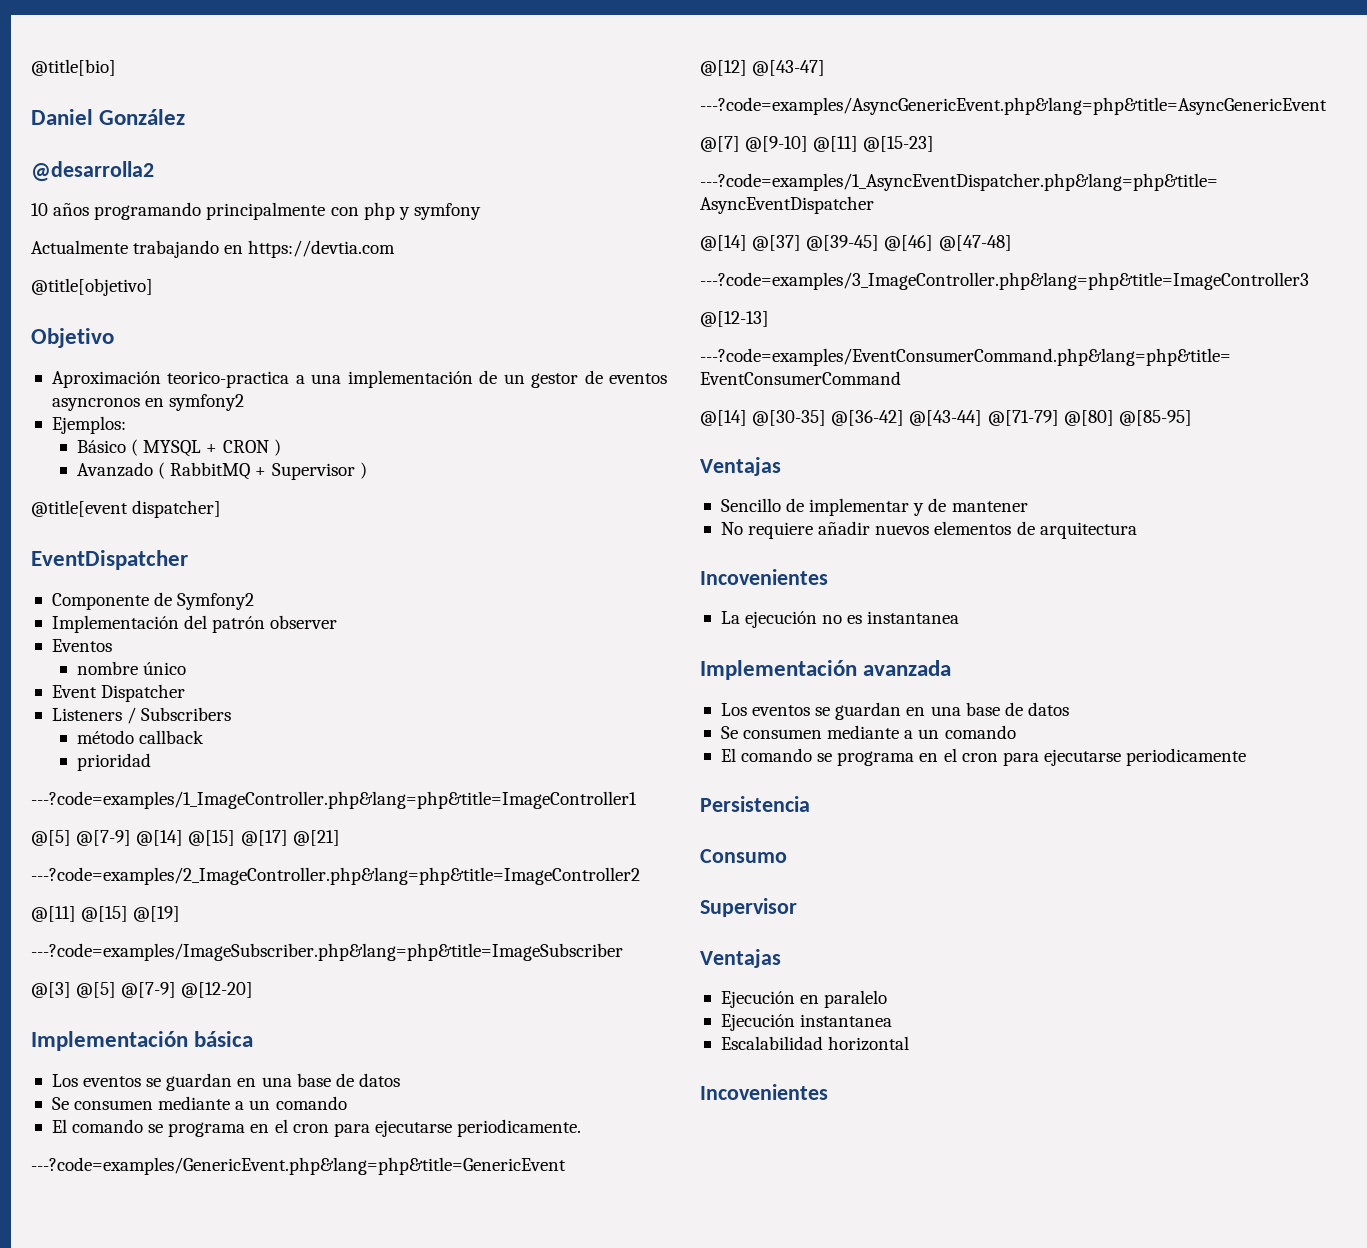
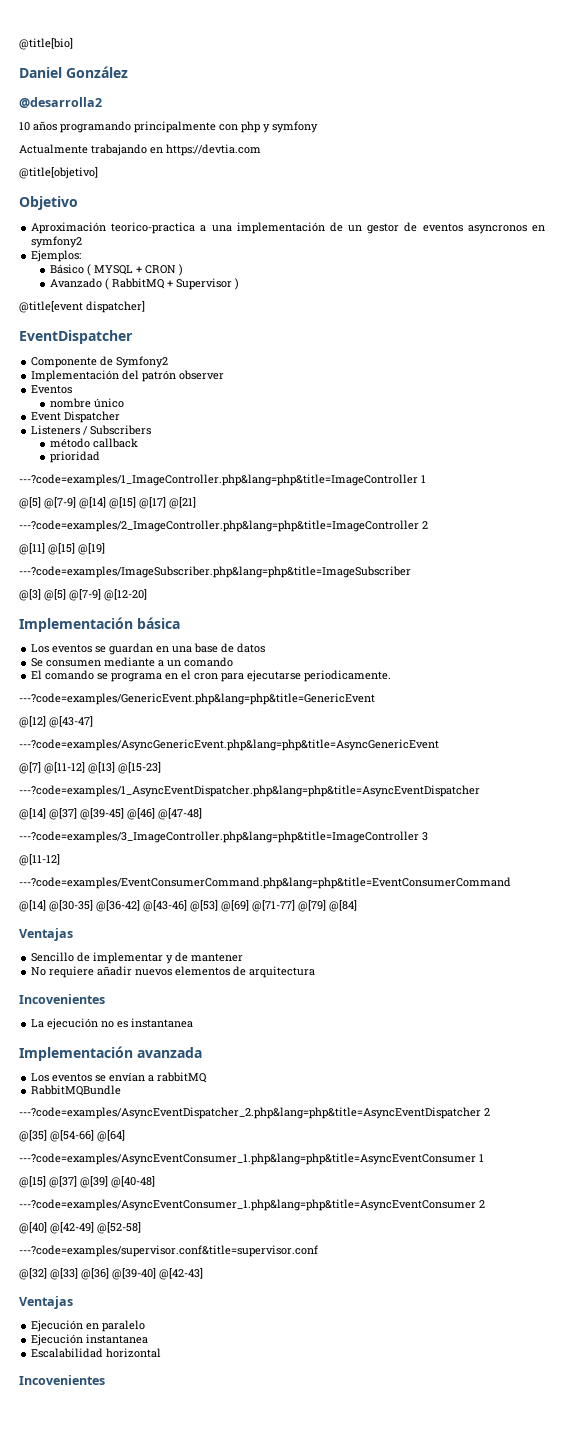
- ---?code=examples/1_ImageController.php&lang=php&title=ImageController1
+ ---?code=examples/1_ImageController.php&lang=php&title=ImageController 1
- ---?code=examples/2_ImageController.php&lang=php&title=ImageController2
+ ---?code=examples/2_ImageController.php&lang=php&title=ImageController 2
- @[7] @[9-10] @[11] @[15-23]
+ @[7] @[11-12] @[13] @[15-23]
- ---?code=examples/3_ImageController.php&lang=php&title=ImageController3
- @[12-13]
+ ---?code=examples/3_ImageController.php&lang=php&title=ImageController 3
+ @[11-12]
- @[14] @[30-35] @[36-42] @[43-44] @[71-79] @[80] @[85-95]
+ @[14] @[30-35] @[36-42] @[43-46] @[53] @[69] @[71-77] @[79] @[84]
  Implementación avanzada
- Los eventos se guardan en una base de datos
- Se consumen mediante a un comando
- El comando se programa en el cron para ejecutarse periodicamente
- Persistencia
- Consumo
- Supervisor
+ Los eventos se envían a rabbitMQ
+ RabbitMQBundle
+ ---?code=examples/AsyncEventDispatcher_2.php&lang=php&title=AsyncEventDispatcher 2
+ @[35] @[54-66] @[64]
+ ---?code=examples/AsyncEventConsumer_1.php&lang=php&title=AsyncEventConsumer 1
+ @[15] @[37] @[39] @[40-48]
+ ---?code=examples/AsyncEventConsumer_1.php&lang=php&title=AsyncEventConsumer 2
+ @[40] @[42-49] @[52-58]
+ ---?code=examples/supervisor.conf&title=supervisor.conf
+ @[32] @[33] @[36] @[39-40] @[42-43]

